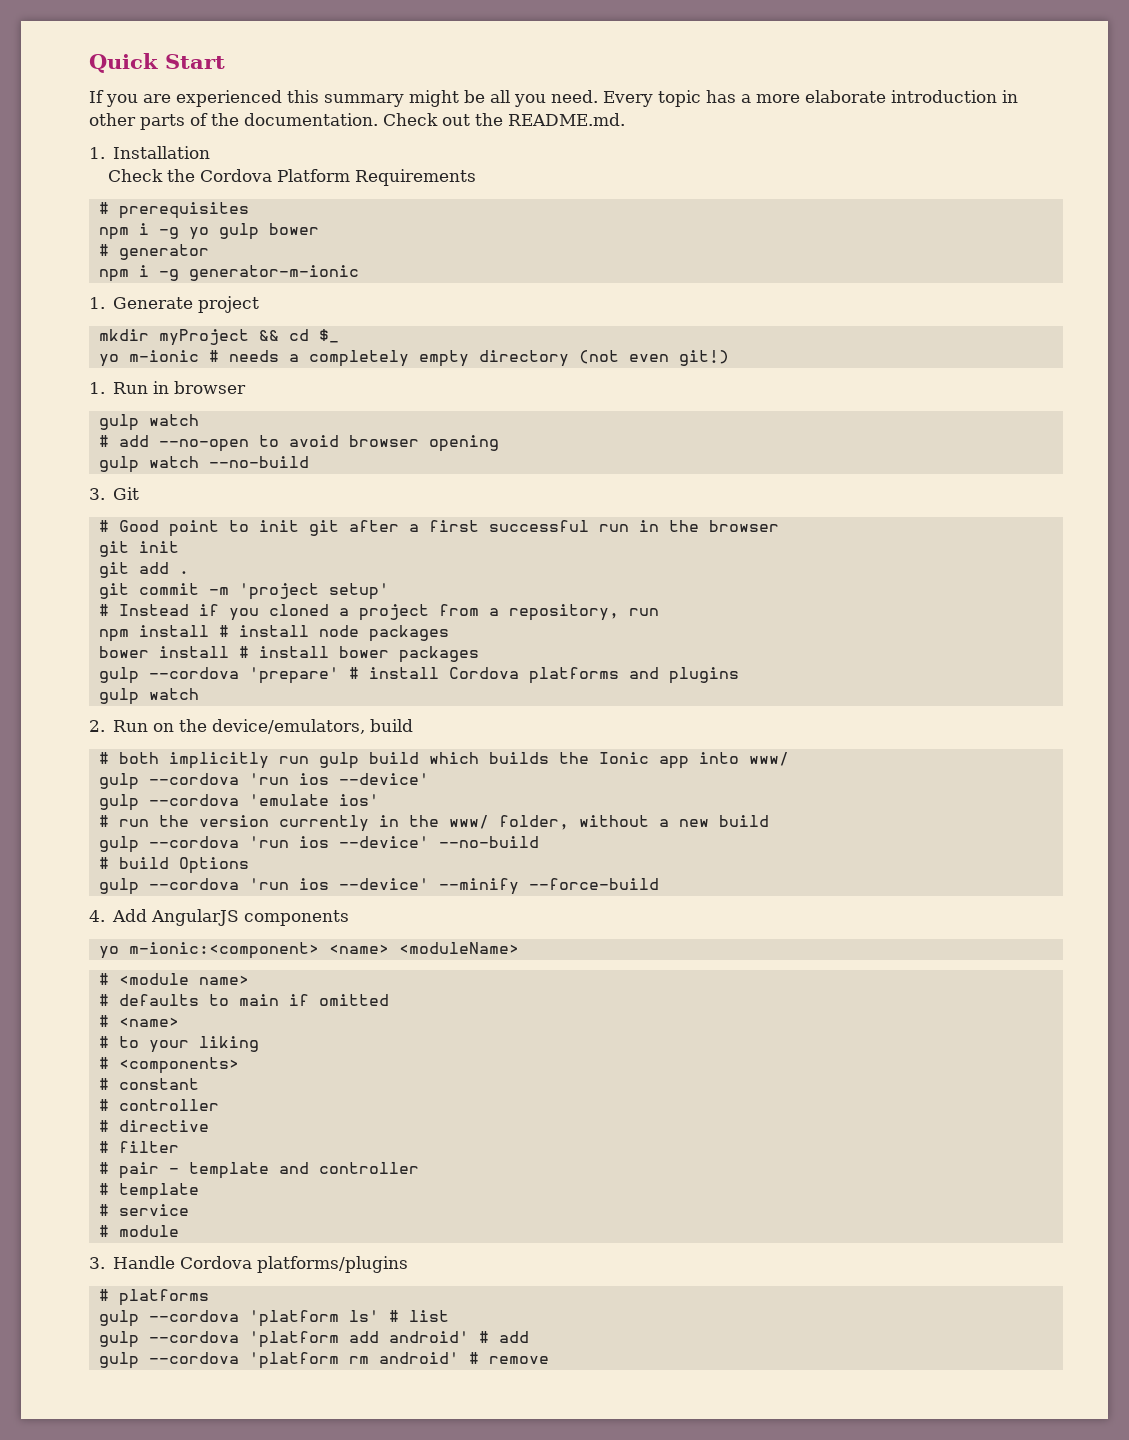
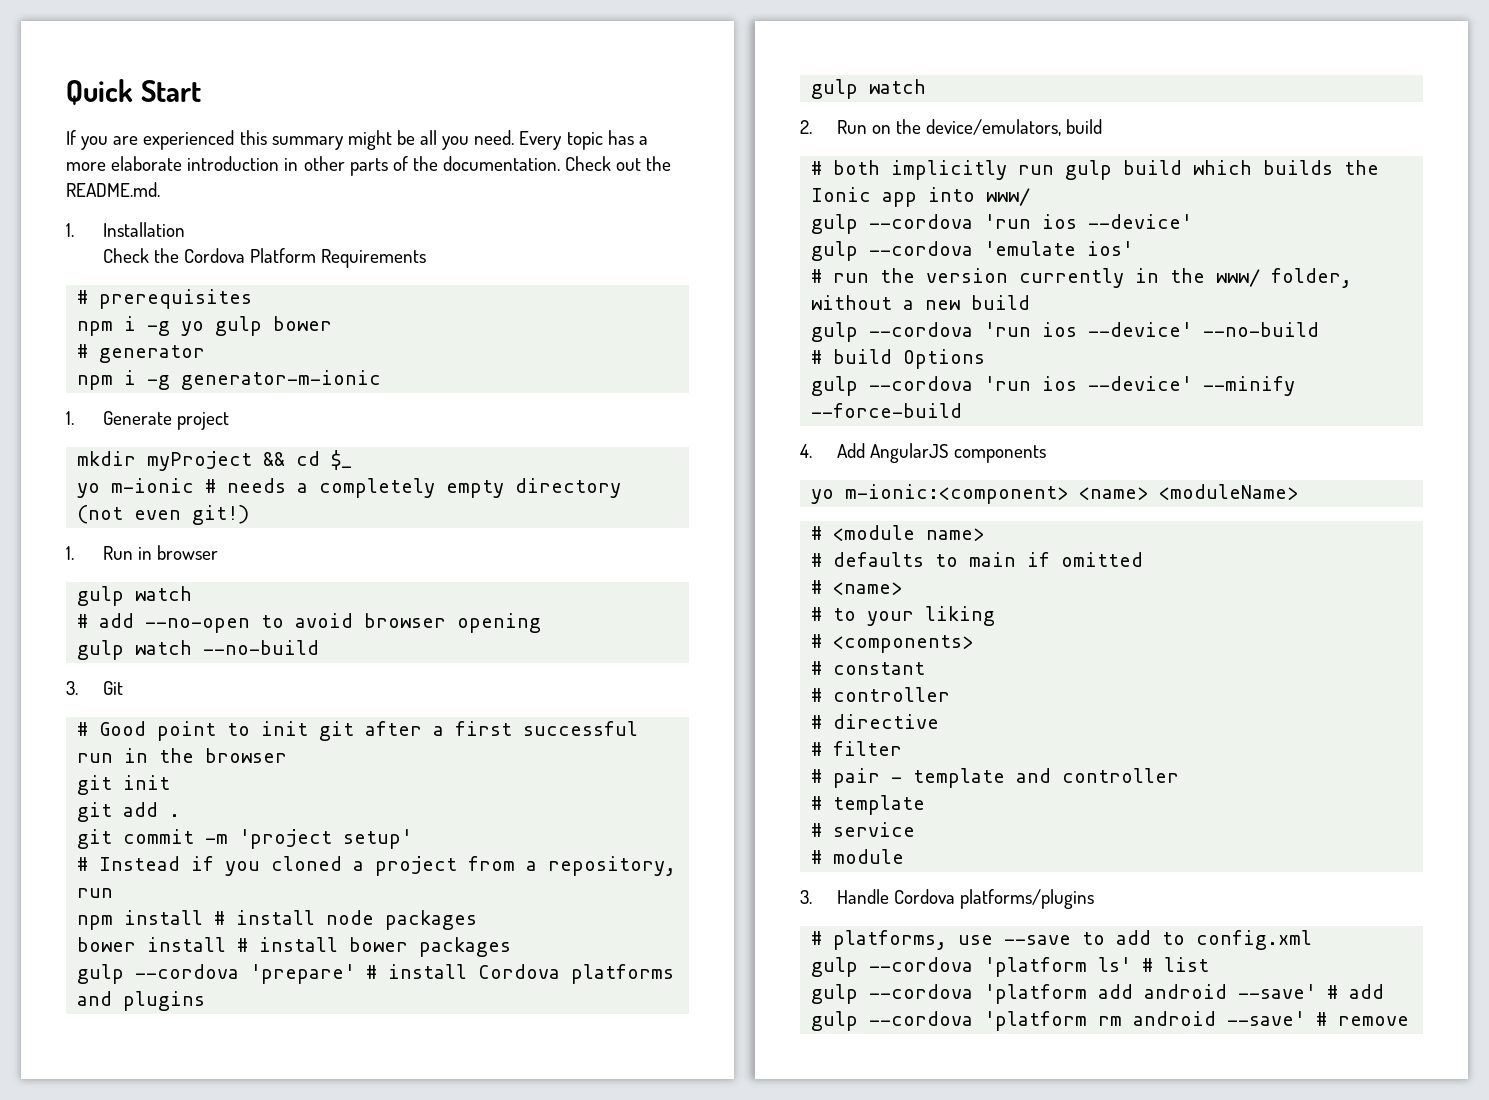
- # platforms
+ # platforms, use --save to add to config.xml
- gulp --cordova 'platform add android' # add
+ gulp --cordova 'platform add android --save' # add
- gulp --cordova 'platform rm android' # remove
+ gulp --cordova 'platform rm android --save' # remove

